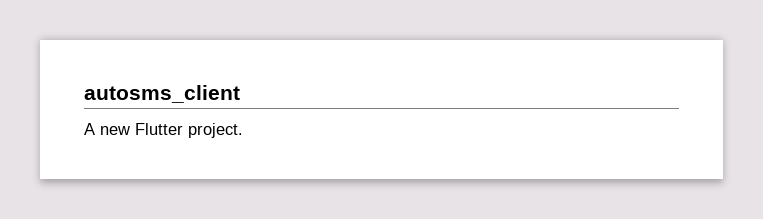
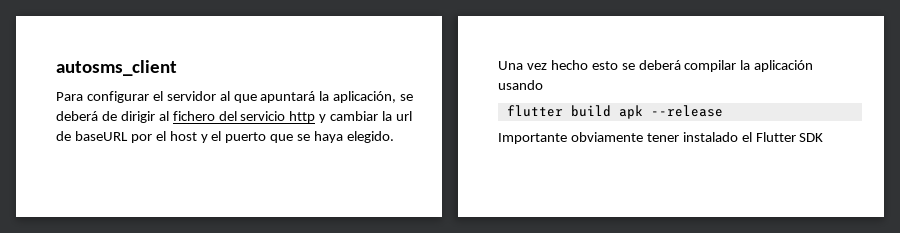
- A new Flutter project.
+ Para configurar el servidor al que apuntará la aplicación, se deberá de dirigir al fichero del servicio http y cambiar la url de baseURL por el host y el puerto que se haya elegido. Una vez hecho esto se deberá compilar la aplicación usando
+ flutter build apk --release
+ Importante obviamente tener instalado el Flutter SDK

